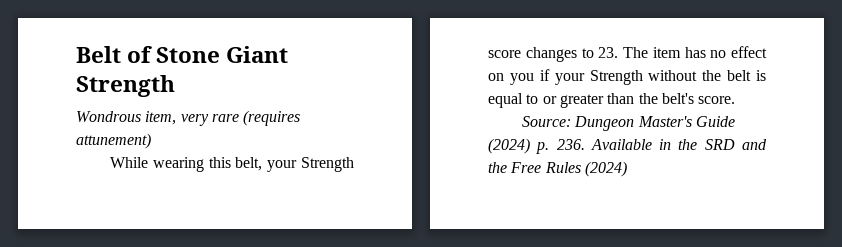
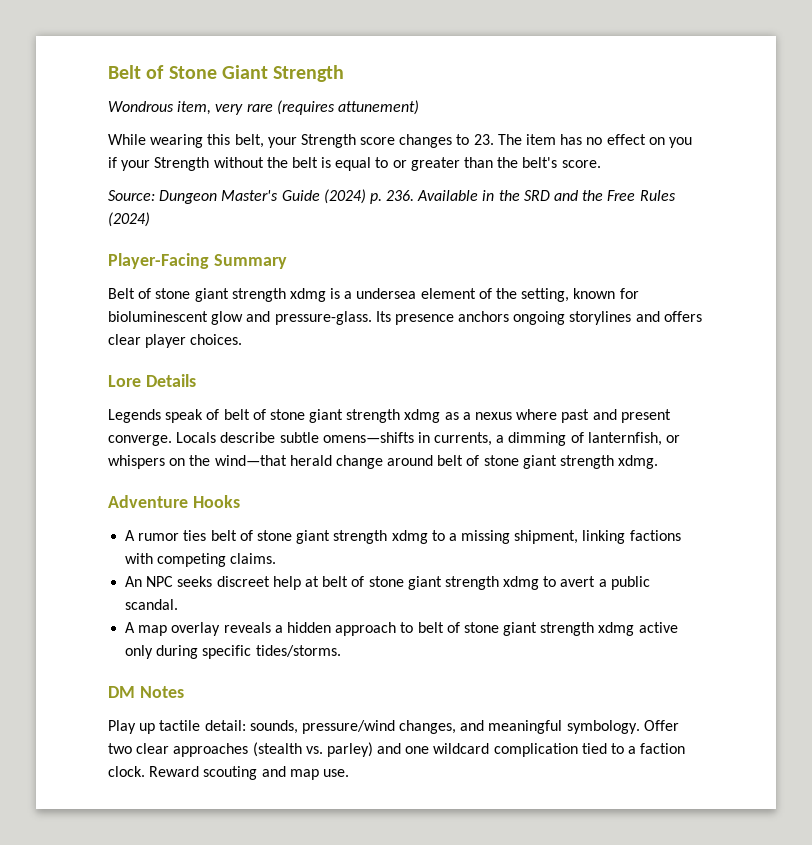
+ Player-Facing Summary
+ Belt of stone giant strength xdmg is a undersea element of the setting, known for bioluminescent glow and pressure-glass. Its presence anchors ongoing storylines and offers clear player choices.
+ Lore Details
+ Legends speak of belt of stone giant strength xdmg as a nexus where past and present converge. Locals describe subtle omens—shifts in currents, a dimming of lanternfish, or whispers on the wind—that herald change around belt of stone giant strength xdmg.
+ Adventure Hooks
+ A rumor ties belt of stone giant strength xdmg to a missing shipment, linking factions with competing claims.
+ An NPC seeks discreet help at belt of stone giant strength xdmg to avert a public scandal.
+ A map overlay reveals a hidden approach to belt of stone giant strength xdmg active only during specific tides/storms.
+ DM Notes
+ Play up tactile detail: sounds, pressure/wind changes, and meaningful symbology. Offer two clear approaches (stealth vs. parley) and one wildcard complication tied to a faction clock. Reward scouting and map use.

